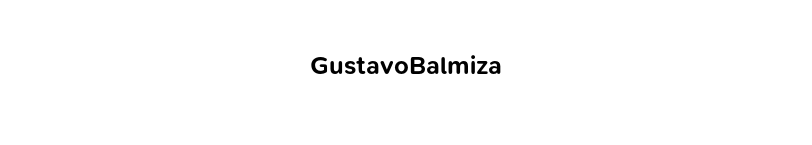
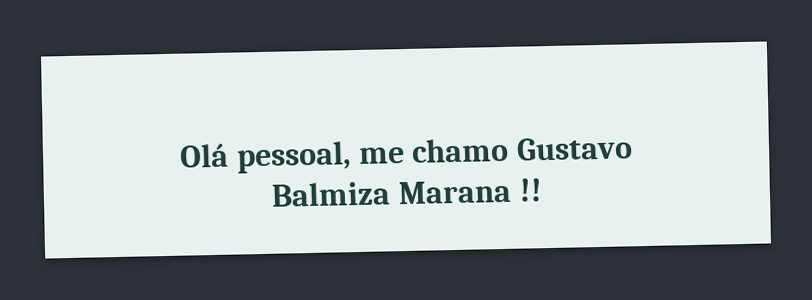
- GustavoBalmiza
+ Olá pessoal, me chamo Gustavo Balmiza Marana !!

